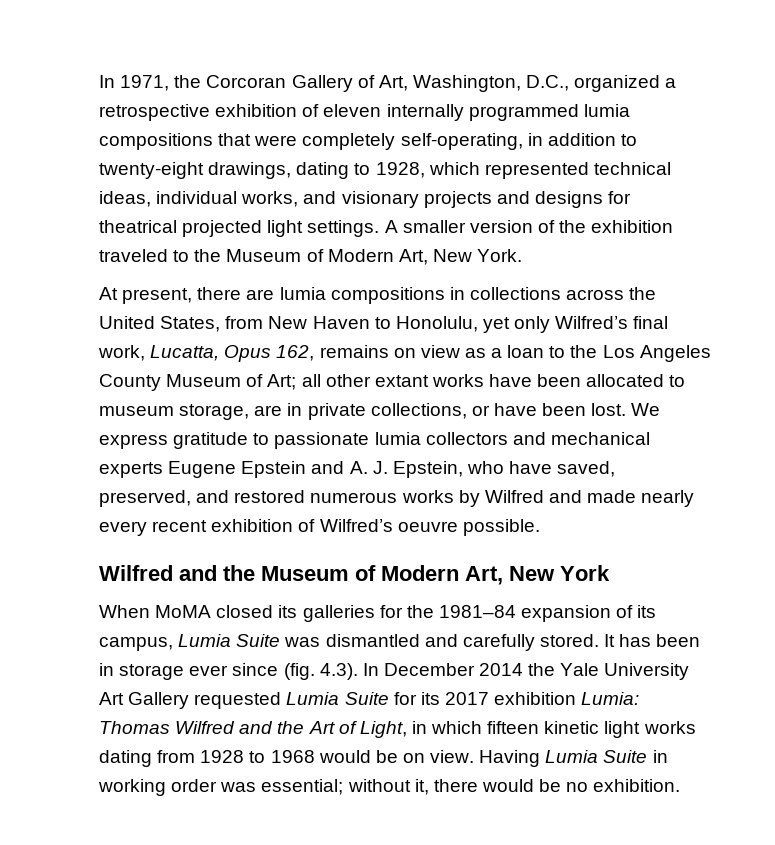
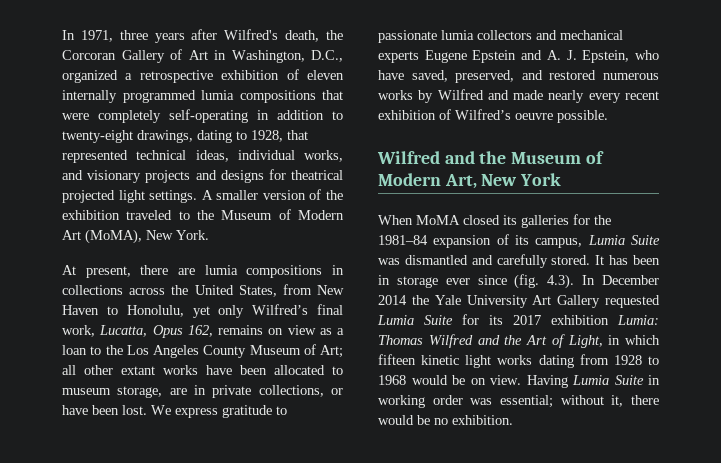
- In 1971, the Corcoran Gallery of Art, Washington, D.C., organized a retrospective exhibition of eleven internally programmed lumia compositions that were completely self-operating, in addition to twenty-eight drawings, dating to 1928, which represented technical ideas, individual works, and visionary projects and designs for theatrical projected light settings.
+ In 1971, three years after Wilfred's death, the Corcoran Gallery of Art in Washington, D.C., organized a retrospective exhibition of eleven internally programmed lumia compositions that were completely self-operating in addition to twenty-eight drawings, dating to 1928, that represented technical ideas, individual works, and visionary projects and designs for theatrical projected light settings.
- A smaller version of the exhibition traveled to the Museum of Modern Art, New York.
+ A smaller version of the exhibition traveled to the Museum of Modern Art (MoMA), New York.

